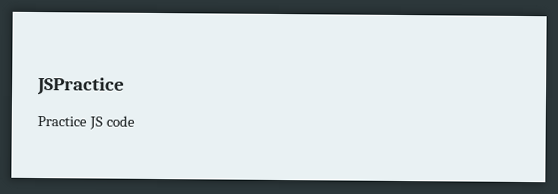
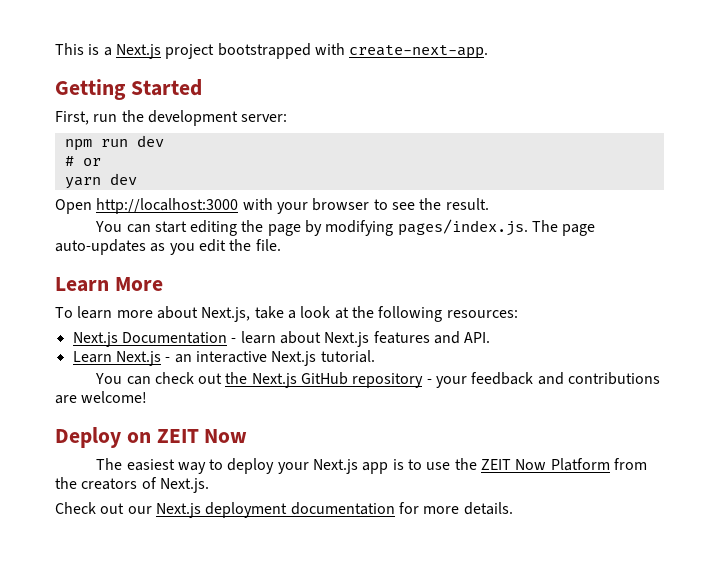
- JSPractice
- Practice JS code
+ This is a Next.js project bootstrapped with create-next-app.
+ Getting Started
+ First, run the development server:
+ npm run dev
+ # or
+ yarn dev
+ Open http://localhost:3000 with your browser to see the result.
+ You can start editing the page by modifying pages/index.js. The page auto-updates as you edit the file.
+ Learn More
+ To learn more about Next.js, take a look at the following resources:
+ Next.js Documentation - learn about Next.js features and API.
+ Learn Next.js - an interactive Next.js tutorial.
+ You can check out the Next.js GitHub repository - your feedback and contributions are welcome!
+ Deploy on ZEIT Now
+ The easiest way to deploy your Next.js app is to use the ZEIT Now Platform from the creators of Next.js.
+ Check out our Next.js deployment documentation for more details.

